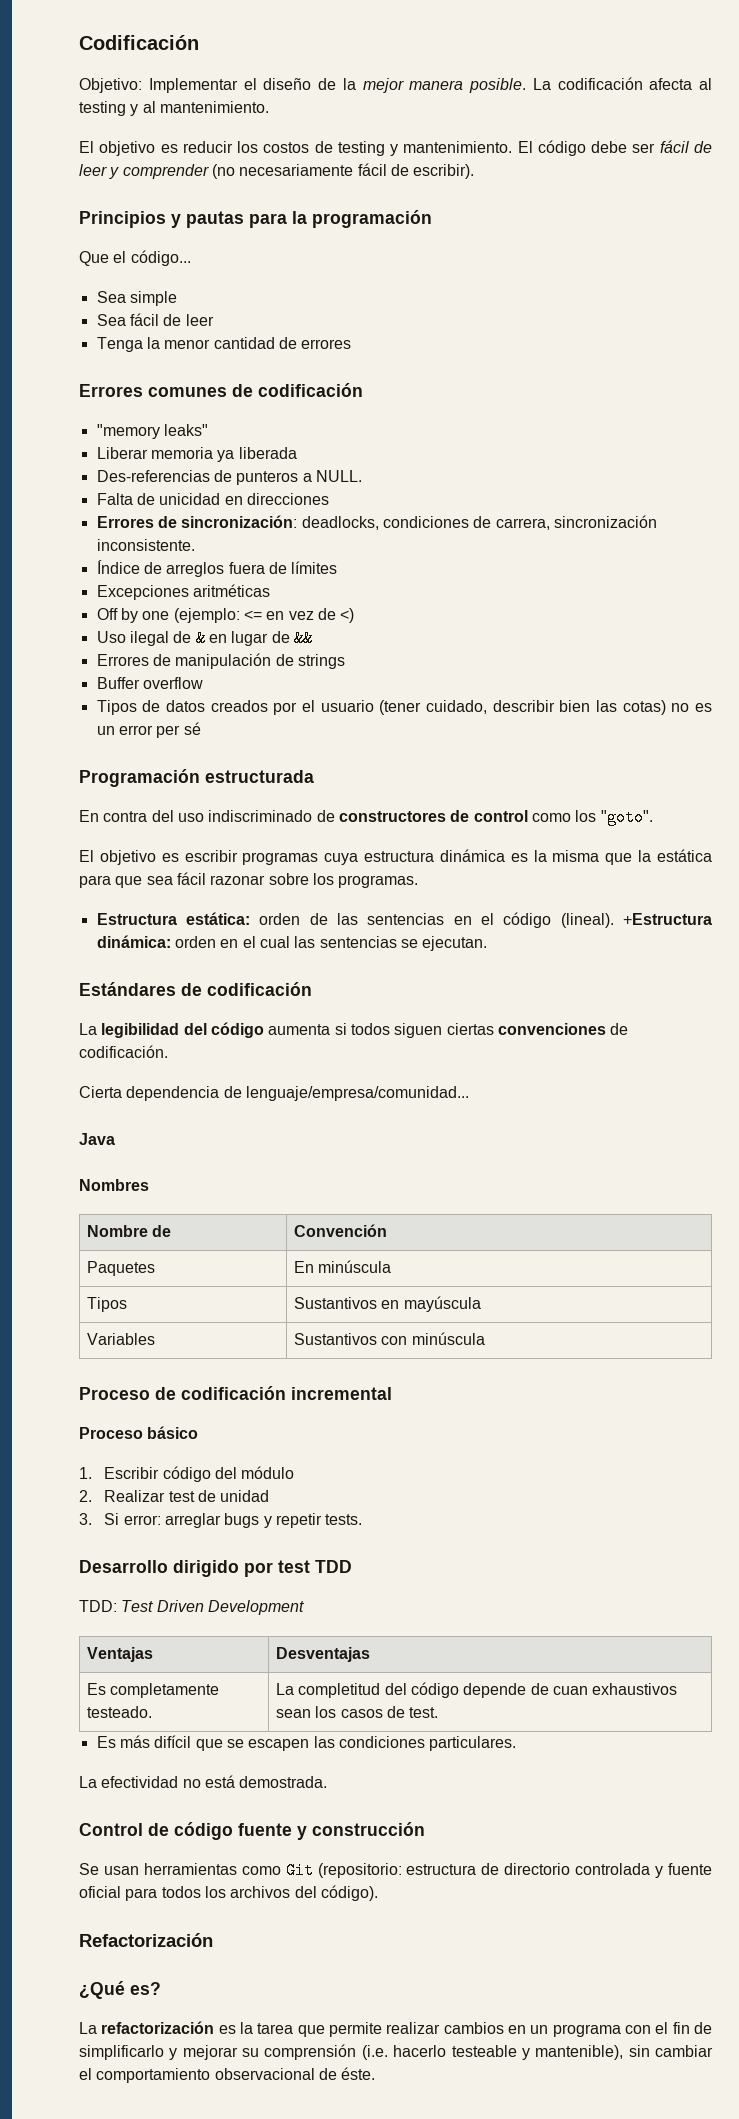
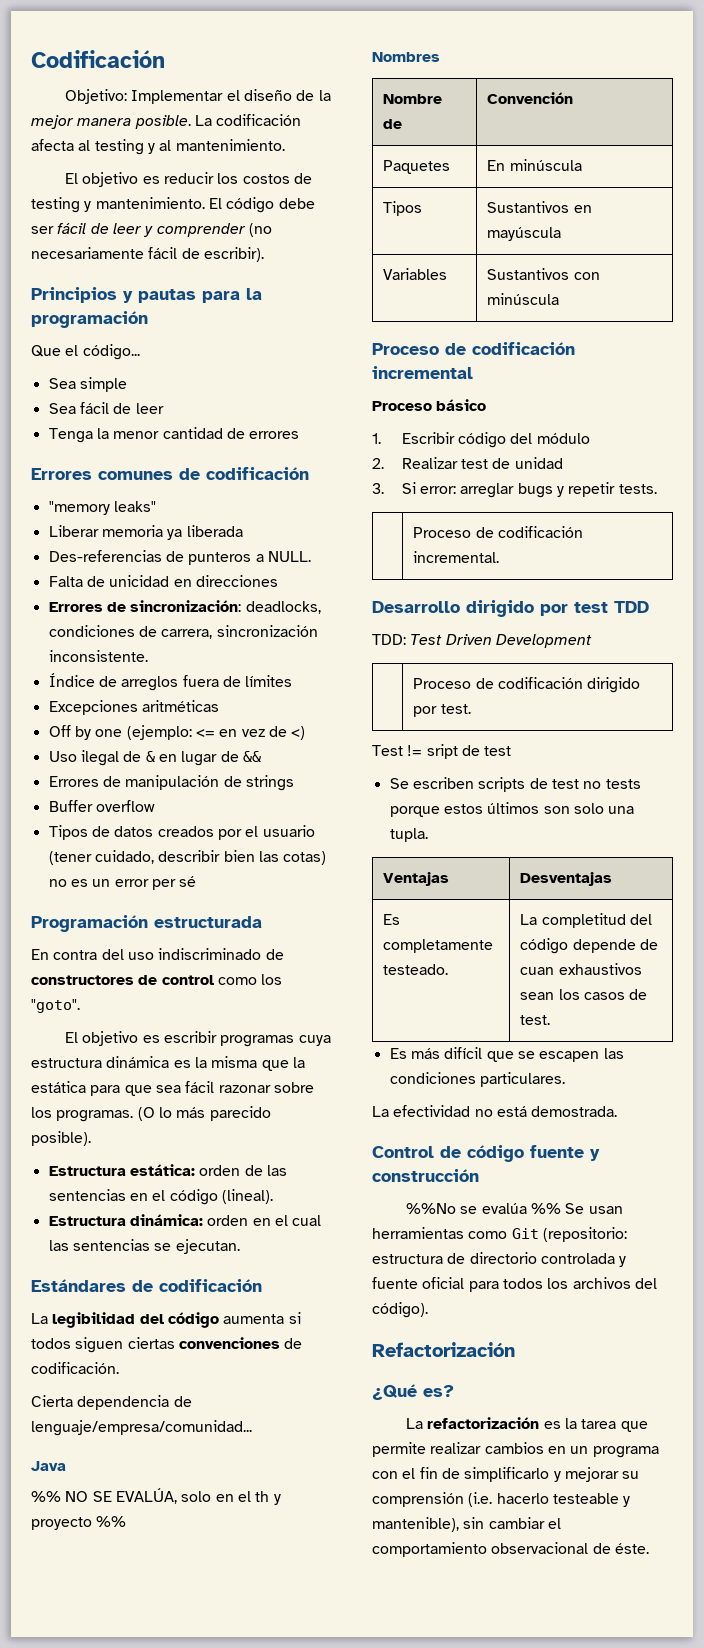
+ (O lo más parecido posible).
- Estructura estática: orden de las sentencias en el código (lineal). +Estructura dinámica: orden en el cual las sentencias se ejecutan.
+ Estructura estática: orden de las sentencias en el código (lineal).
+ Estructura dinámica: orden en el cual las sentencias se ejecutan.
+ %% NO SE EVALÚA, solo en el th y proyecto %%
+ | Proceso de codificación incremental.
+ | Proceso de codificación dirigido por test.
+ Test != sript de test
+ Se escriben scripts de test no tests porque estos últimos son solo una tupla.
- Se usan herramientas como Git (repositorio: estructura de directorio controlada y fuente oficial para todos los archivos del código).
+ %%No se evalúa %% Se usan herramientas como Git (repositorio: estructura de directorio controlada y fuente oficial para todos los archivos del código).

